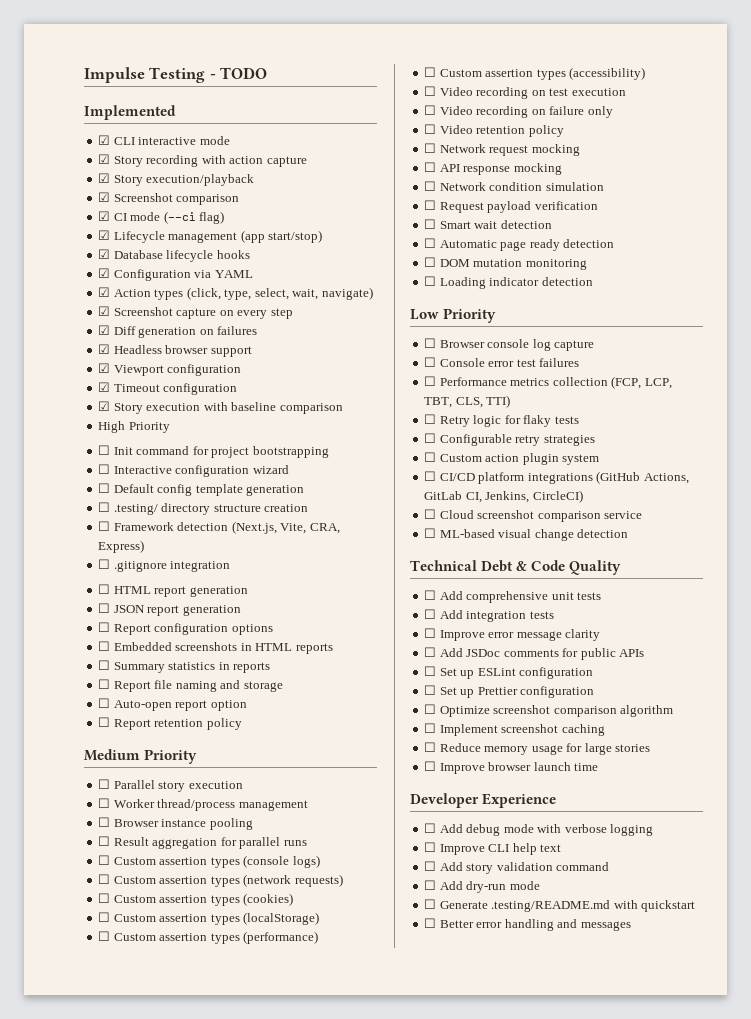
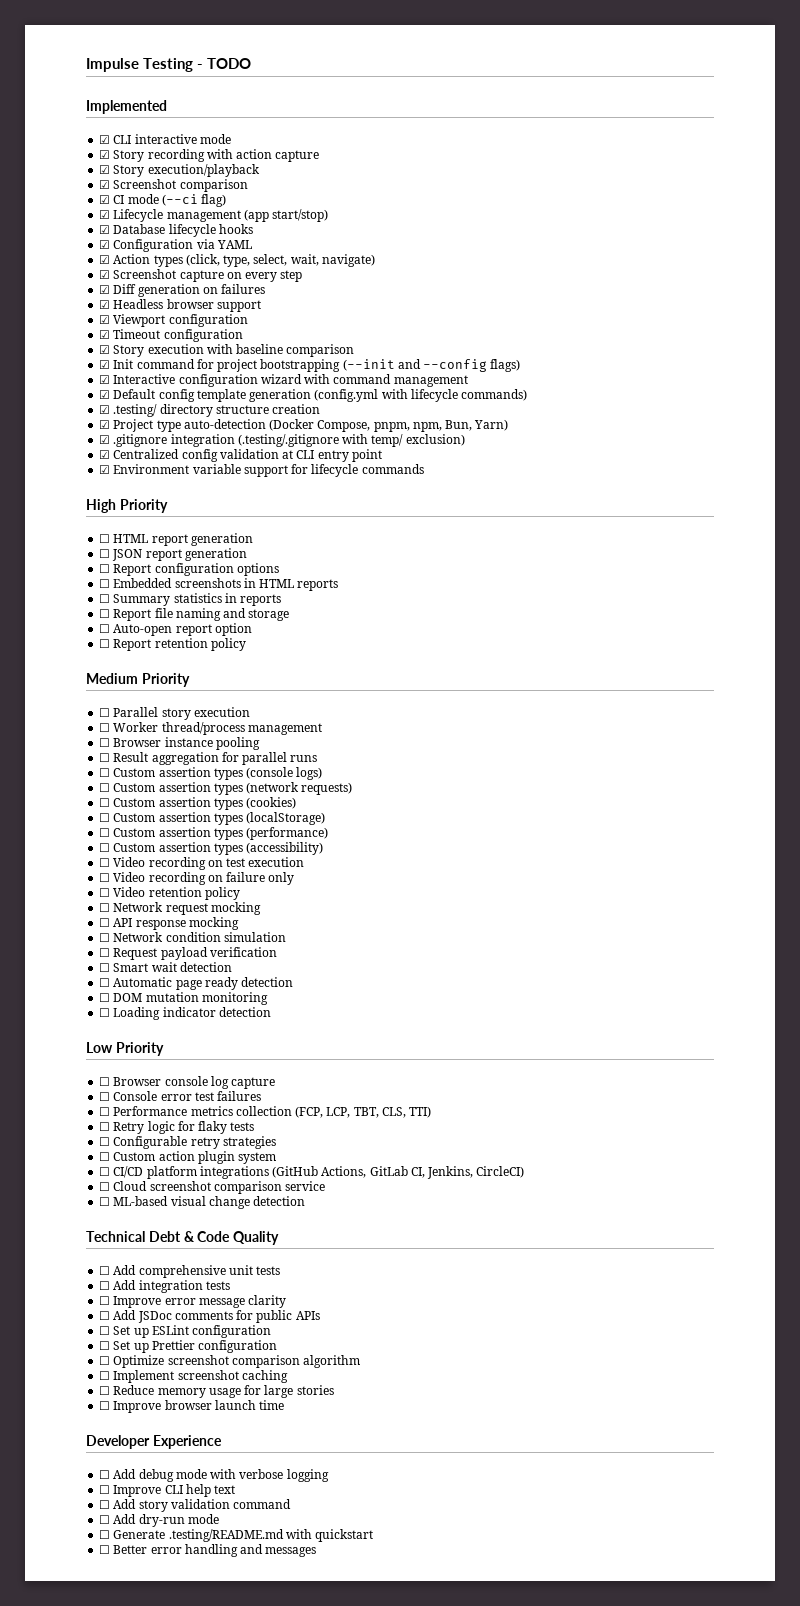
- High Priority
- ☐ Init command for project bootstrapping
- ☐ Interactive configuration wizard
- ☐ Default config template generation
- ☐ .testing/ directory structure creation
+ ☑ Init command for project bootstrapping (--init and --config flags)
+ ☑ Interactive configuration wizard with command management
+ ☑ Default config template generation (config.yml with lifecycle commands)
+ ☑ .testing/ directory structure creation
- ☐ Framework detection (Next.js, Vite, CRA, Express)
- ☐ .gitignore integration
+ ☑ Project type auto-detection (Docker Compose, pnpm, npm, Bun, Yarn)
+ ☑ .gitignore integration (.testing/.gitignore with temp/ exclusion)
+ ☑ Centralized config validation at CLI entry point
+ ☑ Environment variable support for lifecycle commands
+ High Priority

